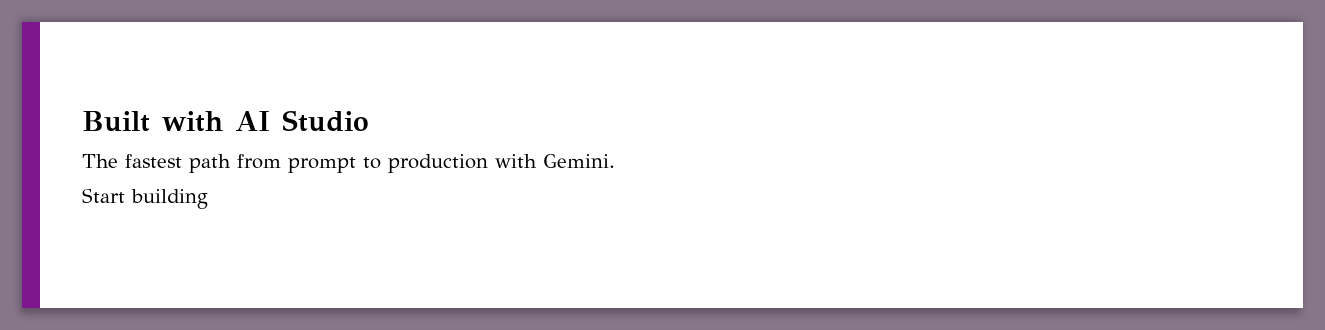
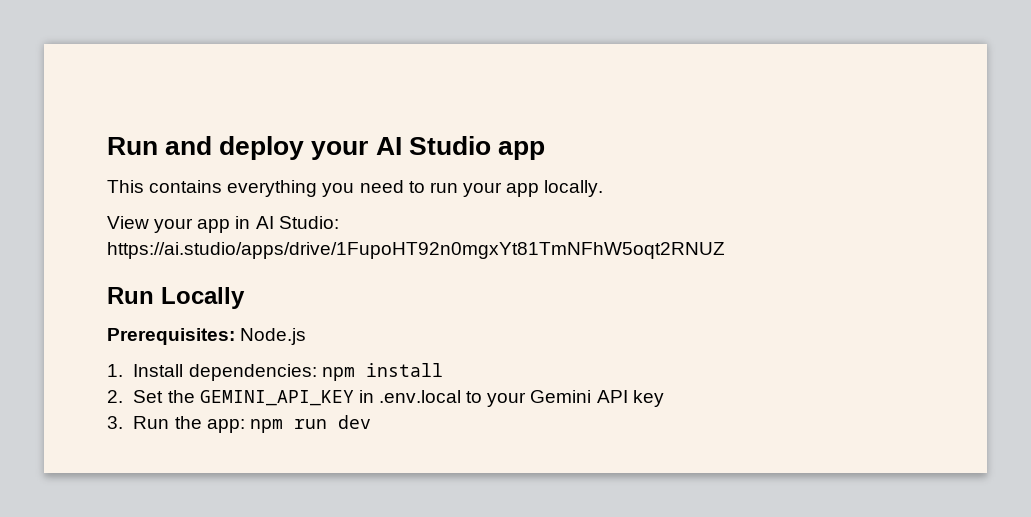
- Built with AI Studio
- The fastest path from prompt to production with Gemini.
- Start building
+ Run and deploy your AI Studio app
+ This contains everything you need to run your app locally.
+ View your app in AI Studio: https://ai.studio/apps/drive/1FupoHT92n0mgxYt81TmNFhW5oqt2RNUZ
+ Run Locally
+ Prerequisites: Node.js
+ 1. Install dependencies: npm install
+ 2. Set the GEMINI_API_KEY in .env.local to your Gemini API key
+ 3. Run the app: npm run dev

